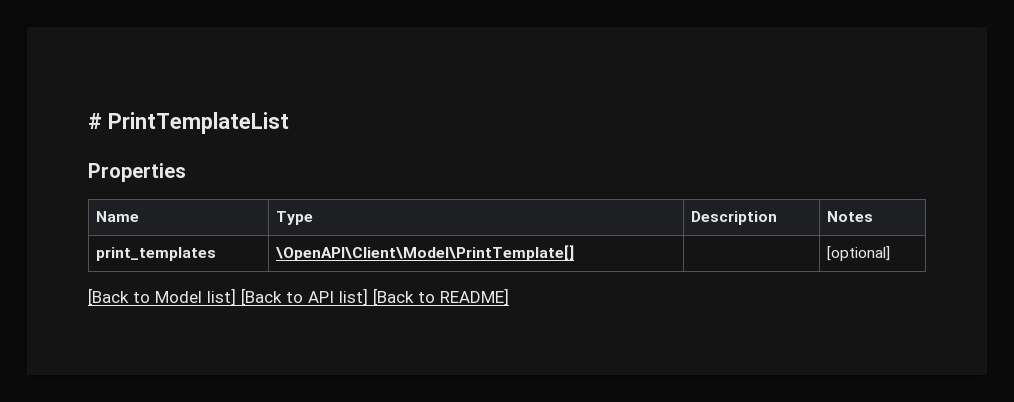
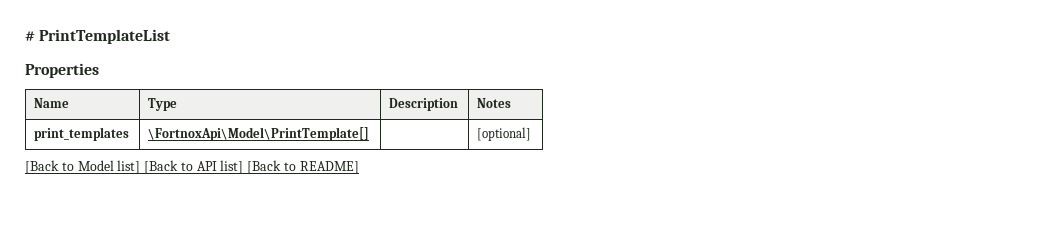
- print_templates | \OpenAPI\Client\Model\PrintTemplate[] | | [optional]
+ print_templates | \FortnoxApi\Model\PrintTemplate[] | | [optional]

